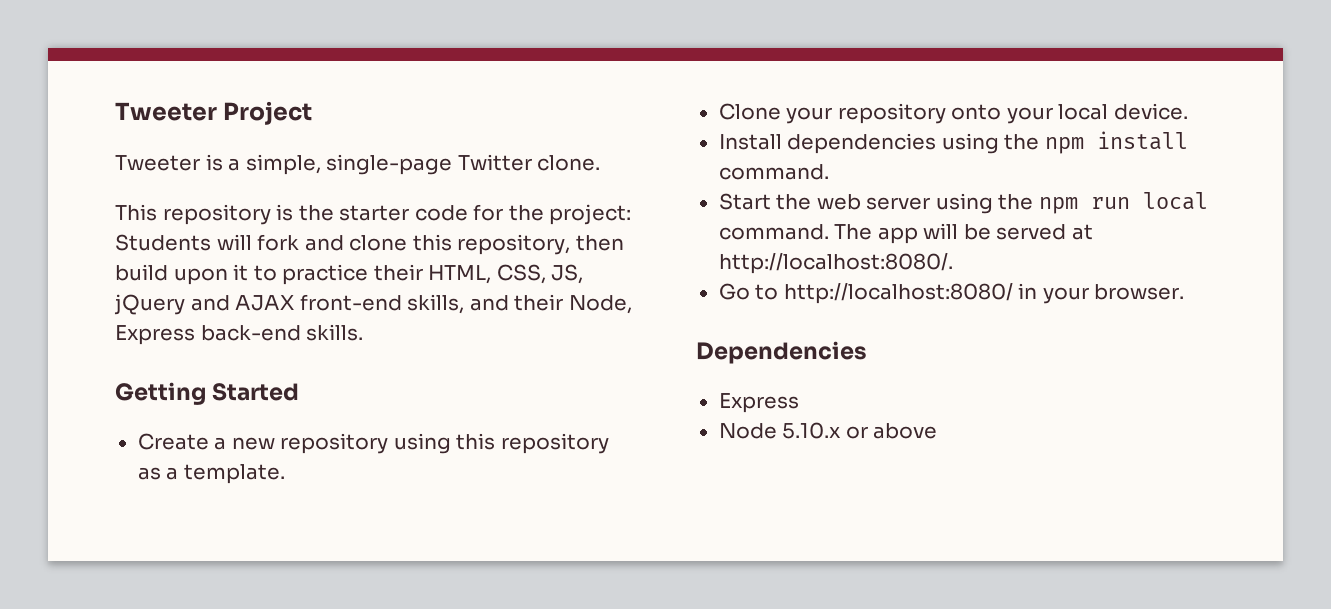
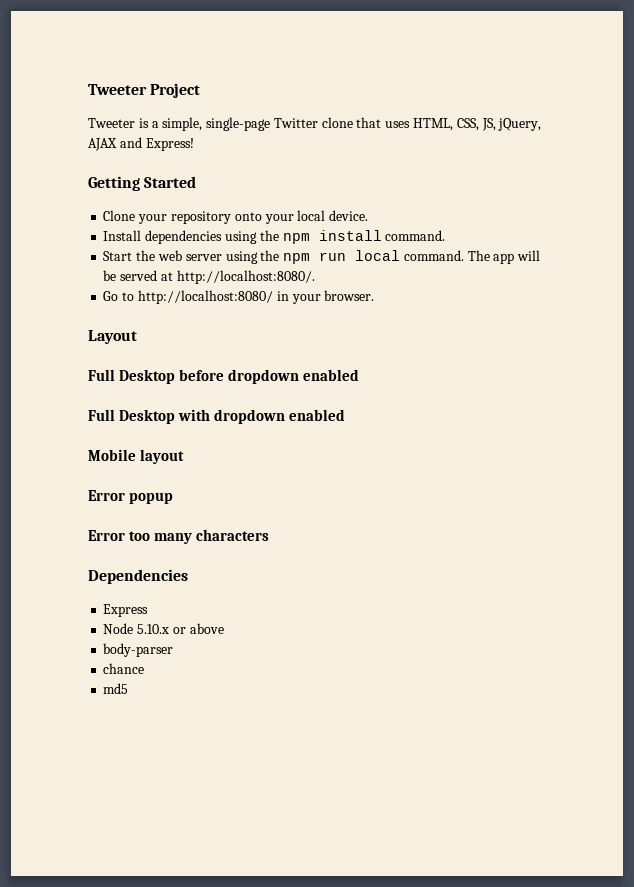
- Tweeter is a simple, single-page Twitter clone.
- This repository is the starter code for the project: Students will fork and clone this repository, then build upon it to practice their HTML, CSS, JS, jQuery and AJAX front-end skills, and their Node, Express back-end skills.
+ Tweeter is a simple, single-page Twitter clone that uses HTML, CSS, JS, jQuery, AJAX and Express!
  Getting Started
- Create a new repository using this repository as a template.
+ Layout
+ Full Desktop before dropdown enabled
+ Full Desktop with dropdown enabled
+ Mobile layout
+ Error popup
+ Error too many characters
+ body-parser
+ chance
+ md5

